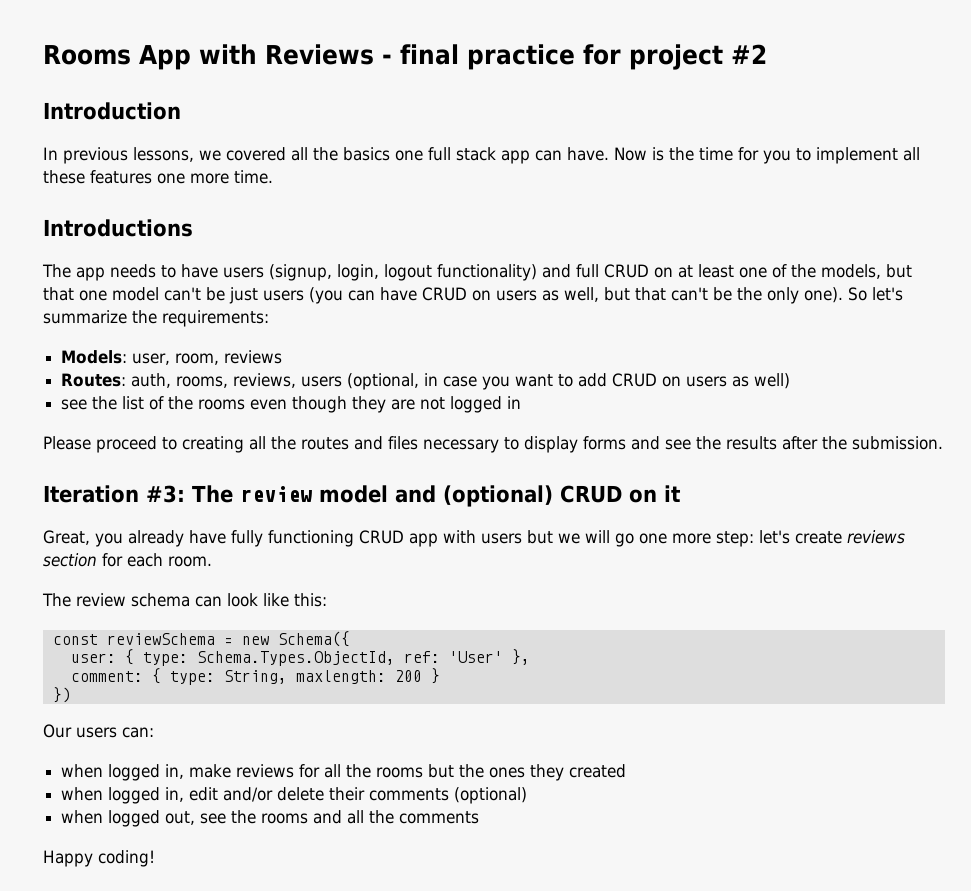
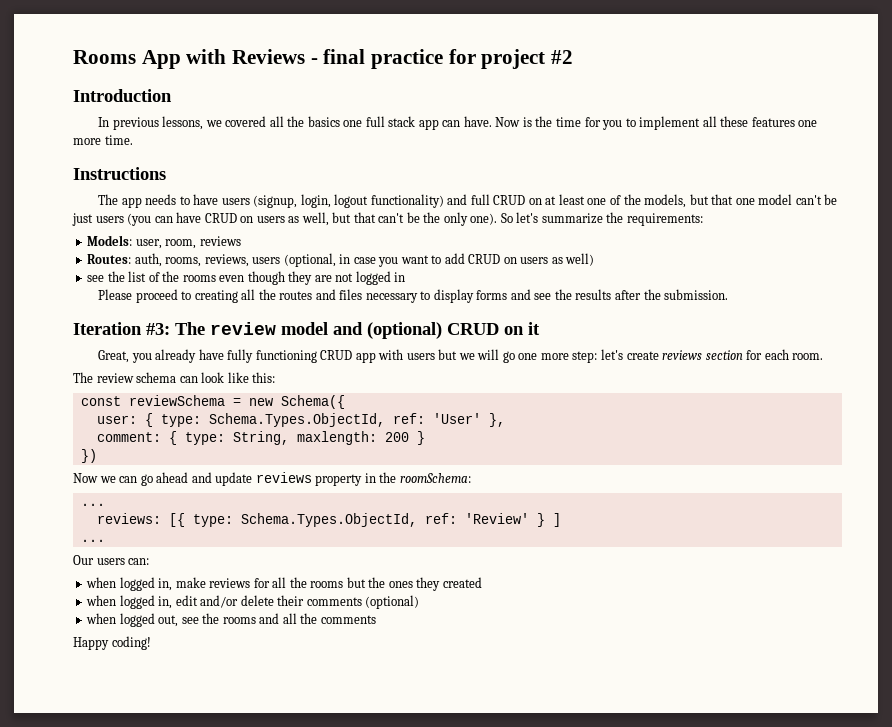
- Introductions
+ Instructions
+ Now we can go ahead and update reviews property in the roomSchema:
+ ...
+ reviews: [{ type: Schema.Types.ObjectId, ref: 'Review' } ]
+ ...

